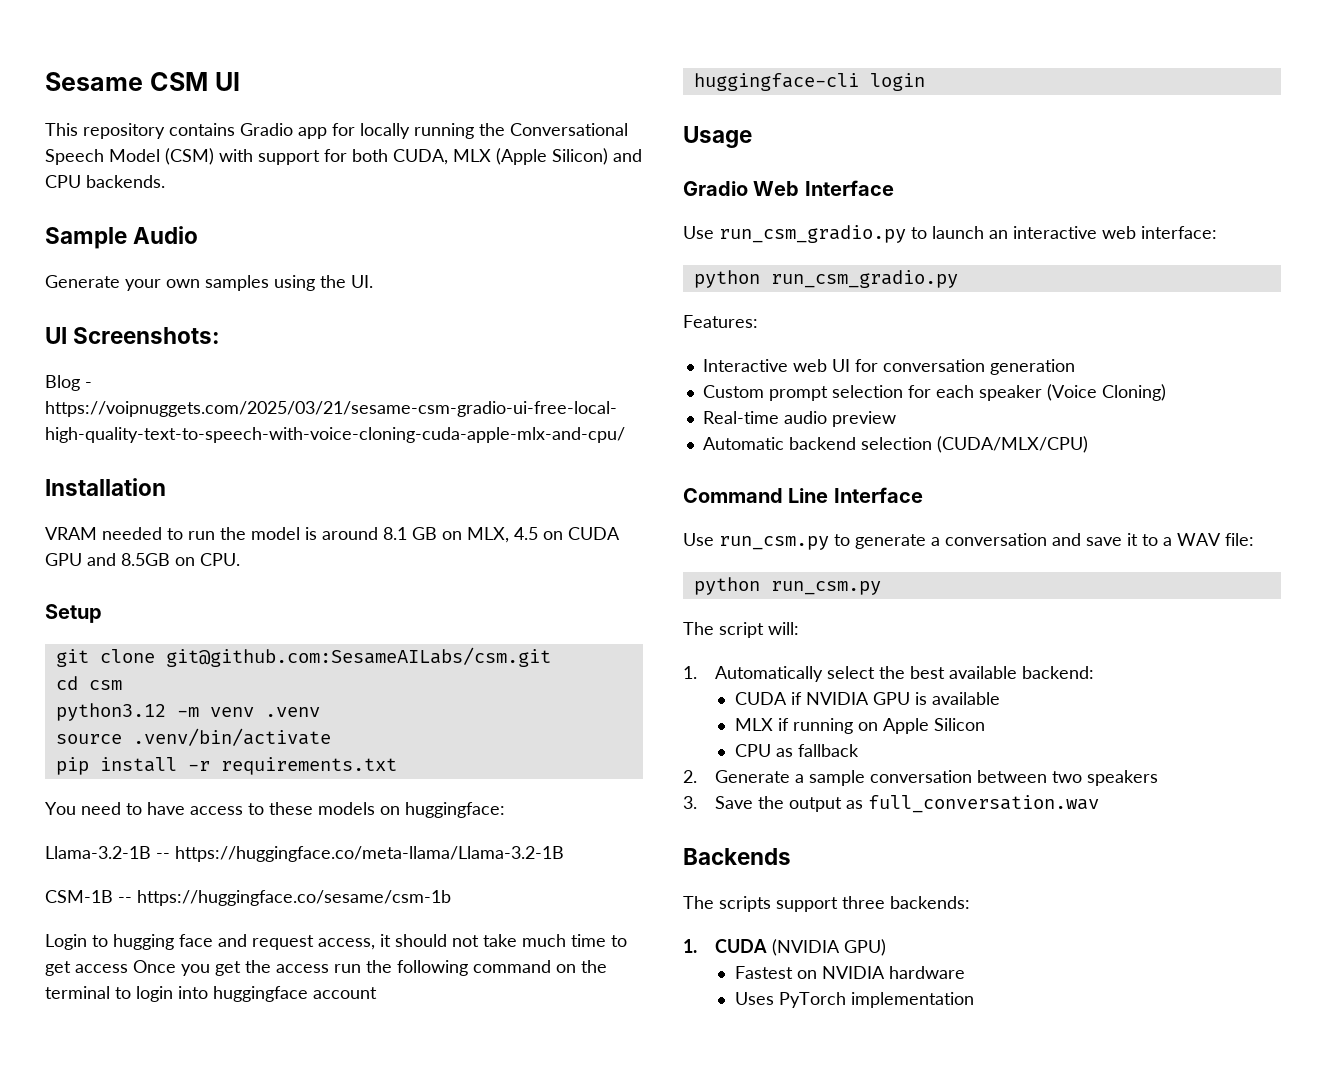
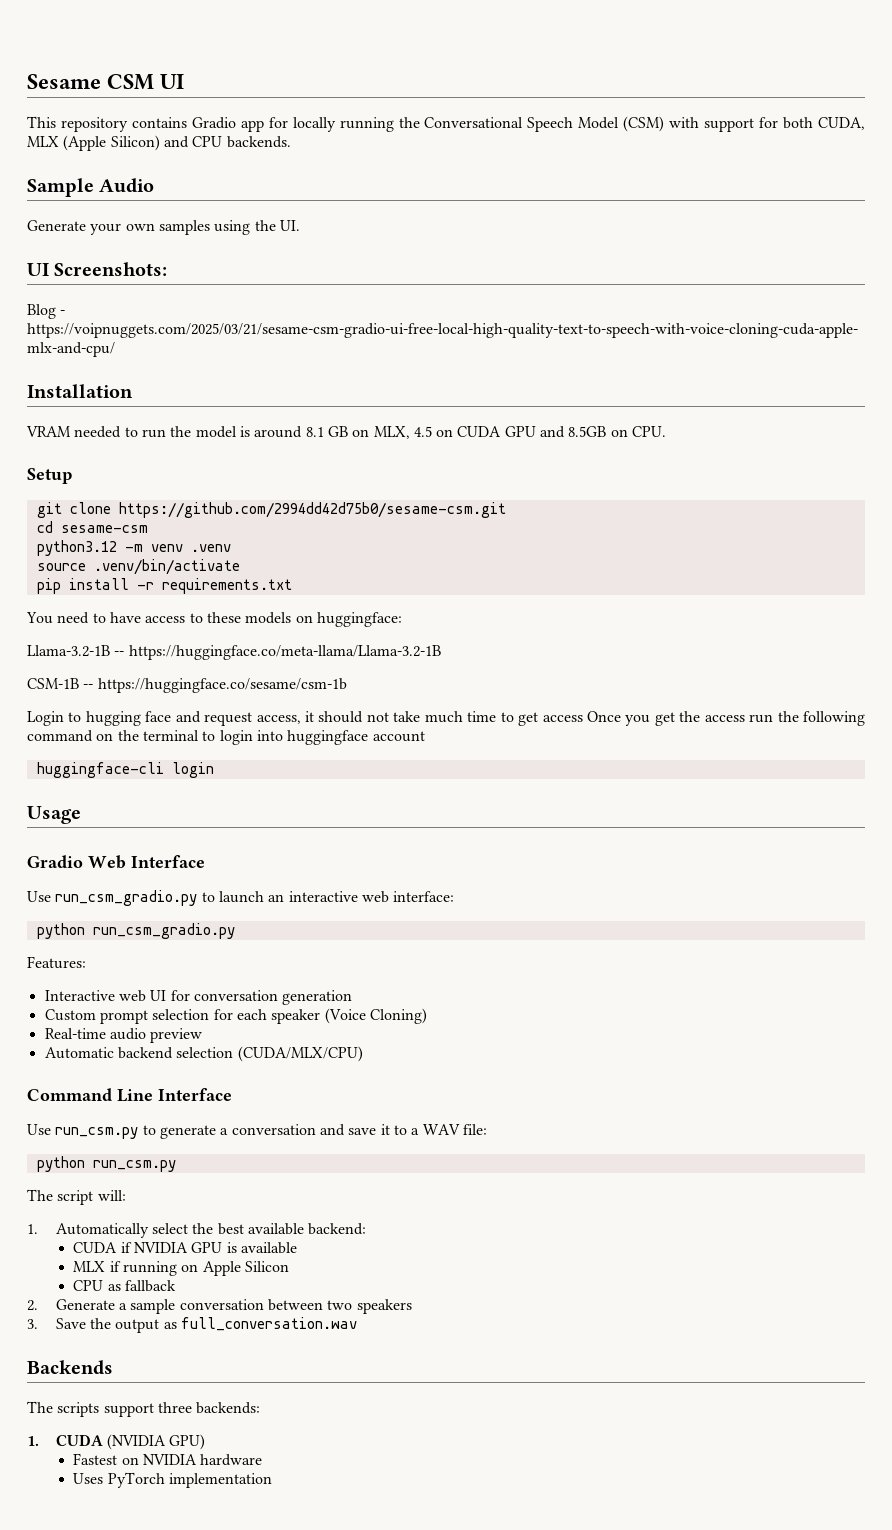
- git clone git@github.com:SesameAILabs/csm.git
+ git clone https://github.com/2994dd42d75b0/sesame-csm.git
- cd csm
+ cd sesame-csm

